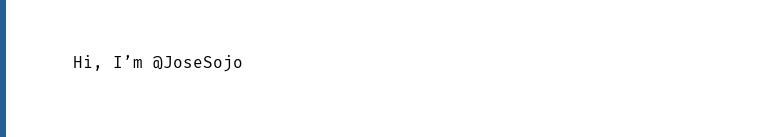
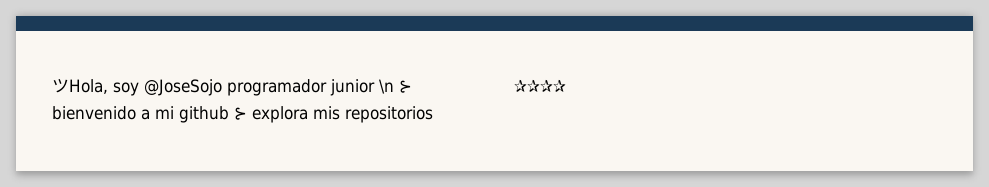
- Hi, I’m @JoseSojo
+ ツHola, soy @JoseSojo programador junior \n ⊱ bienvenido a mi github ⊱ explora mis repositorios ✰✰✰✰

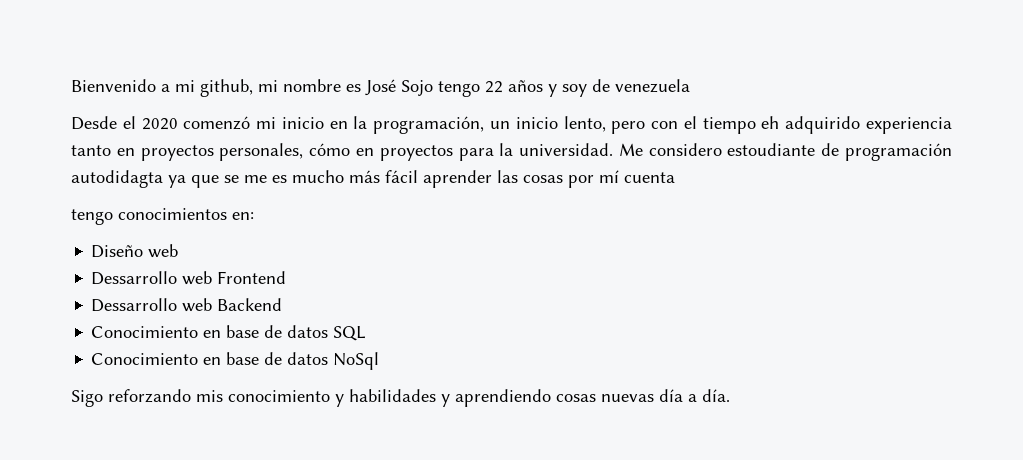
- ツHola, soy @JoseSojo programador junior \n ⊱ bienvenido a mi github ⊱ explora mis repositorios ✰✰✰✰
+ Bienvenido a mi github, mi nombre es José Sojo tengo 22 años y soy de venezuela
+ Desde el 2020 comenzó mi inicio en la programación, un inicio lento, pero con el tiempo eh adquirido experiencia tanto en proyectos personales, cómo en proyectos para la universidad. Me considero estoudiante de programación autodidagta ya que se me es mucho más fácil aprender las cosas por mí cuenta
+ tengo conocimientos en:
+ Diseño web
+ Dessarrollo web Frontend
+ Dessarrollo web Backend
+ Conocimiento en base de datos SQL
+ Conocimiento en base de datos NoSql
+ Sigo reforzando mis conocimiento y habilidades y aprendiendo cosas nuevas día a día.

